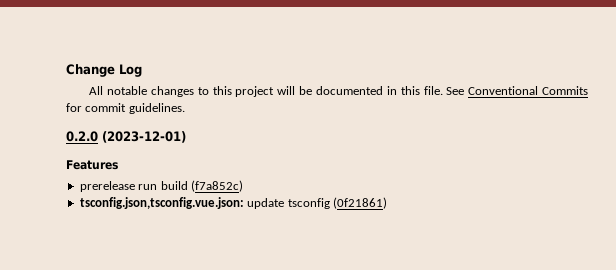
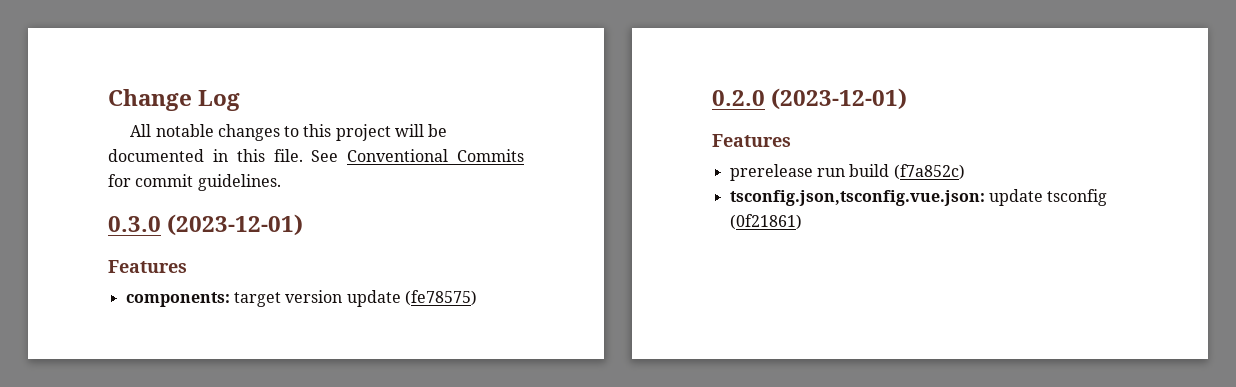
+ 0.3.0 (2023-12-01)
+ Features
+ components: target version update (fe78575)

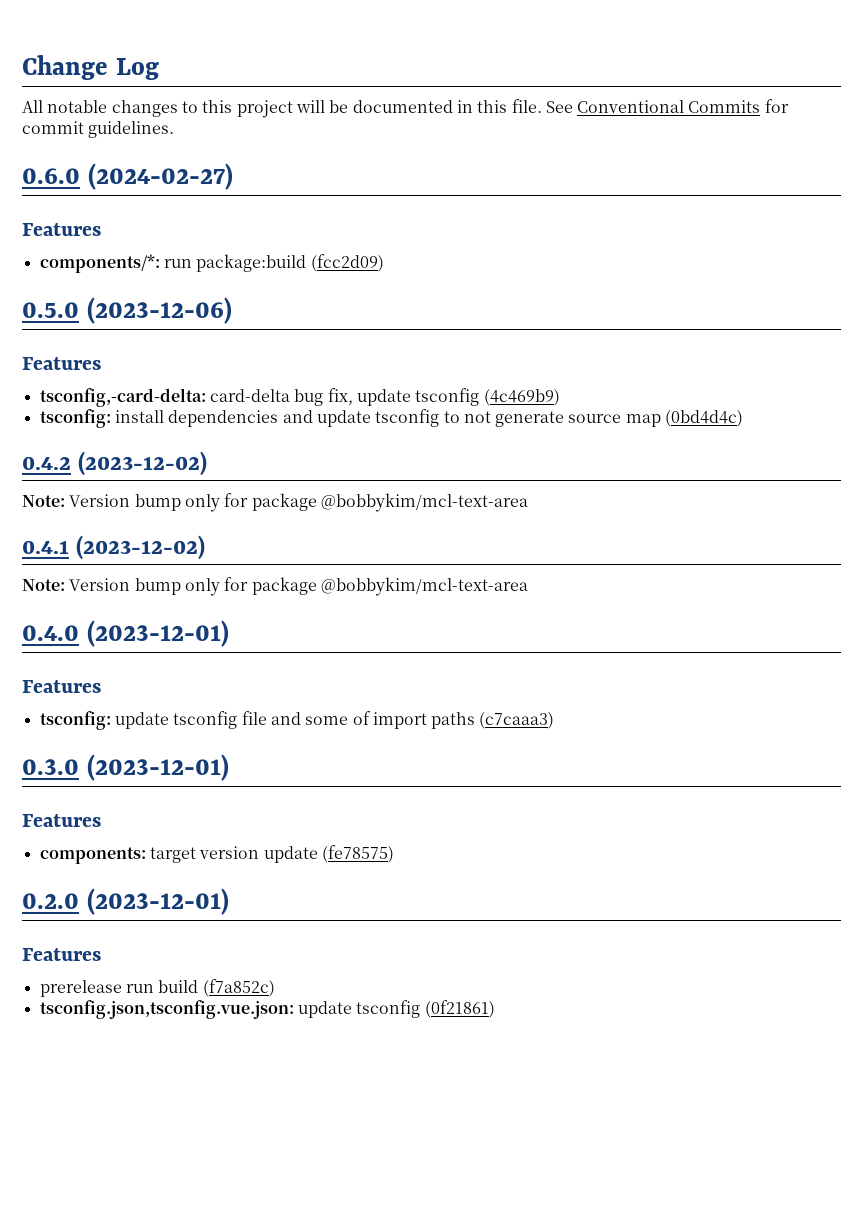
+ 0.6.0 (2024-02-27)
+ Features
+ components/*: run package:build (fcc2d09)
+ 0.5.0 (2023-12-06)
+ Features
+ tsconfig,-card-delta: card-delta bug fix, update tsconfig (4c469b9)
+ tsconfig: install dependencies and update tsconfig to not generate source map (0bd4d4c)
+ 0.4.2 (2023-12-02)
+ Note: Version bump only for package @bobbykim/mcl-text-area
+ 0.4.1 (2023-12-02)
+ Note: Version bump only for package @bobbykim/mcl-text-area
+ 0.4.0 (2023-12-01)
+ Features
+ tsconfig: update tsconfig file and some of import paths (c7caaa3)

